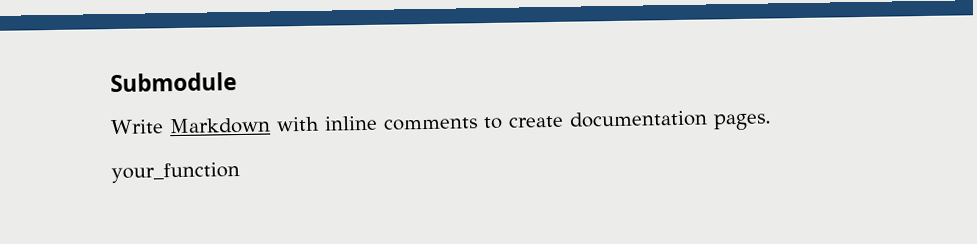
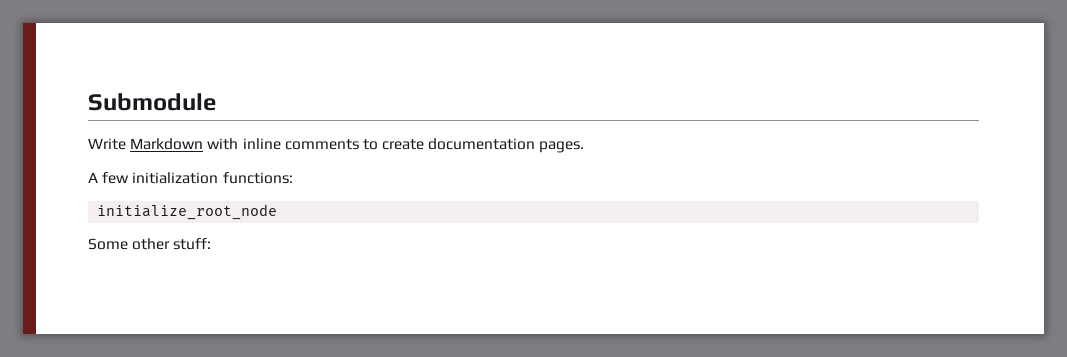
- your_function
+ A few initialization functions:
+ initialize_root_node
+ Some other stuff:

